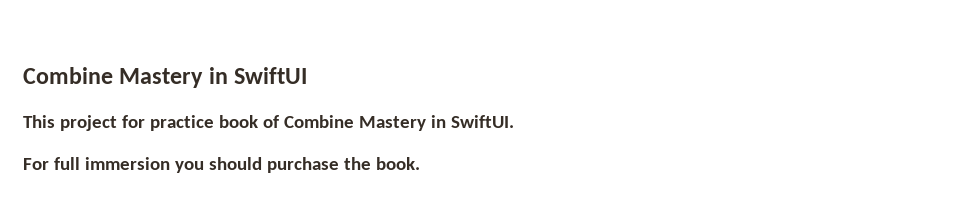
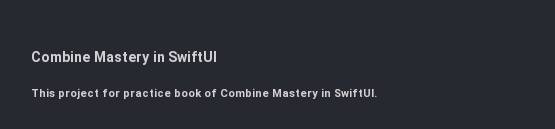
- For full immersion you should purchase the book.

